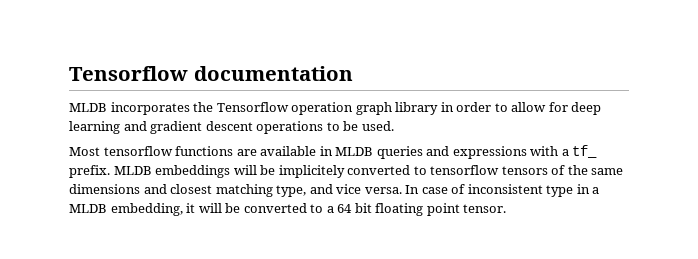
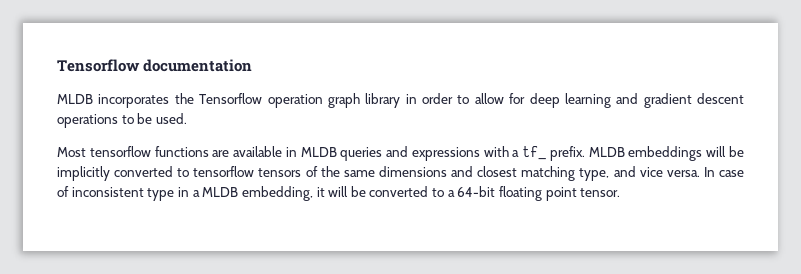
- MLDB embeddings will be implicitely converted to tensorflow tensors of the same dimensions and closest matching type, and vice versa.
+ MLDB embeddings will be implicitly converted to tensorflow tensors of the same dimensions and closest matching type, and vice versa.
- In case of inconsistent type in a MLDB embedding, it will be converted to a 64 bit floating point tensor.
+ In case of inconsistent type in a MLDB embedding, it will be converted to a 64-bit floating point tensor.

